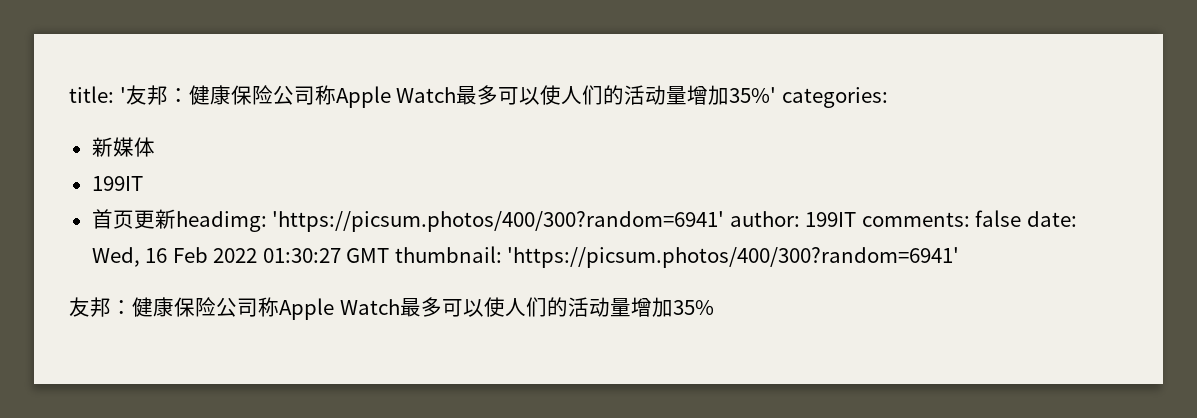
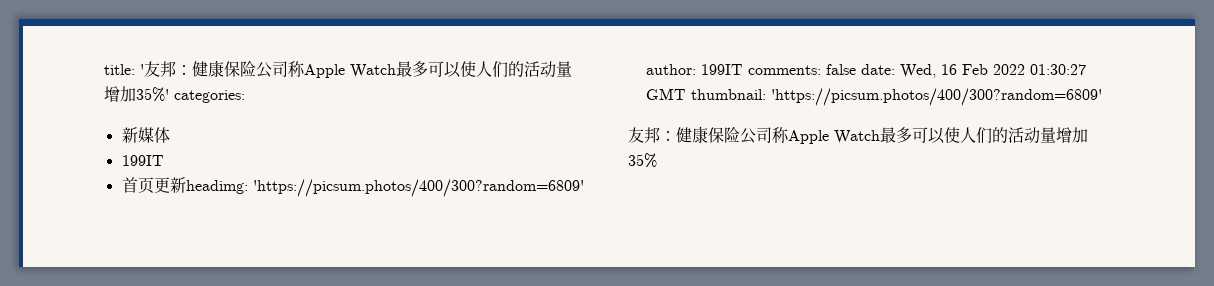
- 首页更新headimg: 'https://picsum.photos/400/300?random=6941' author: 199IT comments: false date: Wed, 16 Feb 2022 01:30:27 GMT thumbnail: 'https://picsum.photos/400/300?random=6941'
+ 首页更新headimg: 'https://picsum.photos/400/300?random=6809' author: 199IT comments: false date: Wed, 16 Feb 2022 01:30:27 GMT thumbnail: 'https://picsum.photos/400/300?random=6809'

